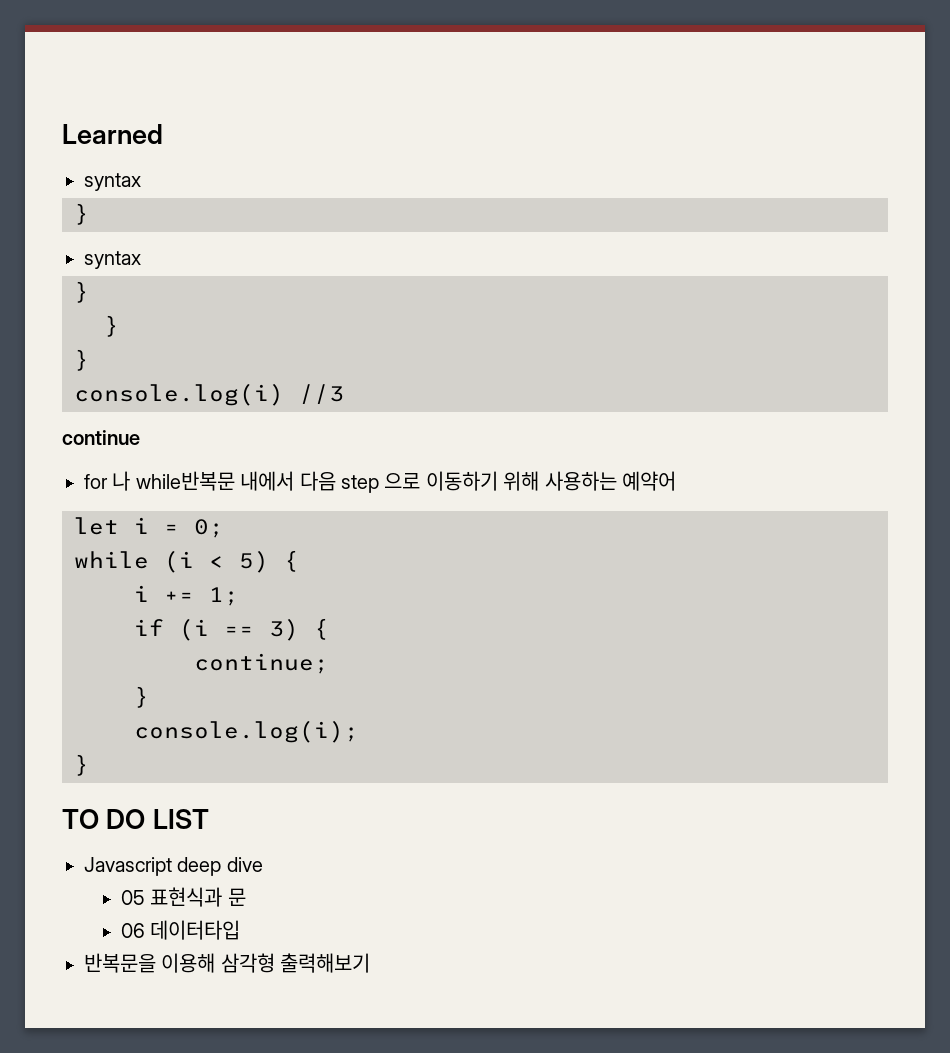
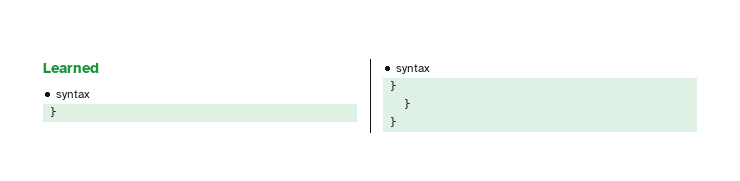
- console.log(i) //3
- continue
- for 나 while반복문 내에서 다음 step 으로 이동하기 위해 사용하는 예약어
- let i = 0;
- while (i < 5) {
- i += 1;
- if (i == 3) {
- continue;
- }
- console.log(i);
- }
- TO DO LIST
- Javascript deep dive
- 05 표현식과 문
- 06 데이터타입
- 반복문을 이용해 삼각형 출력해보기

